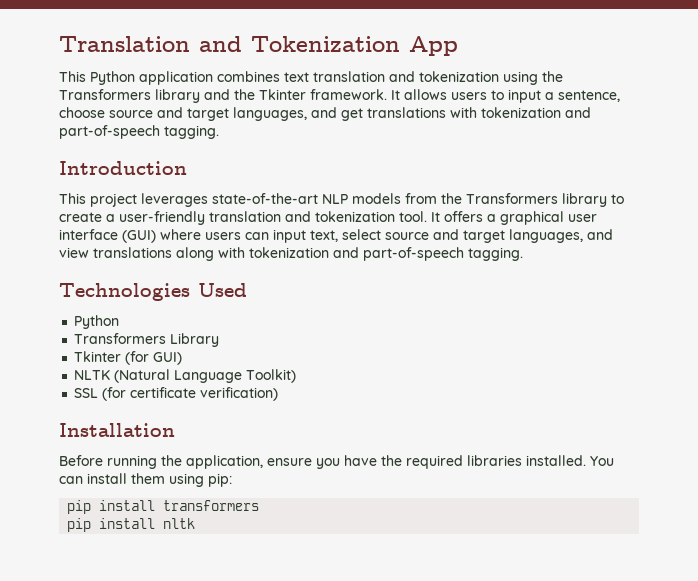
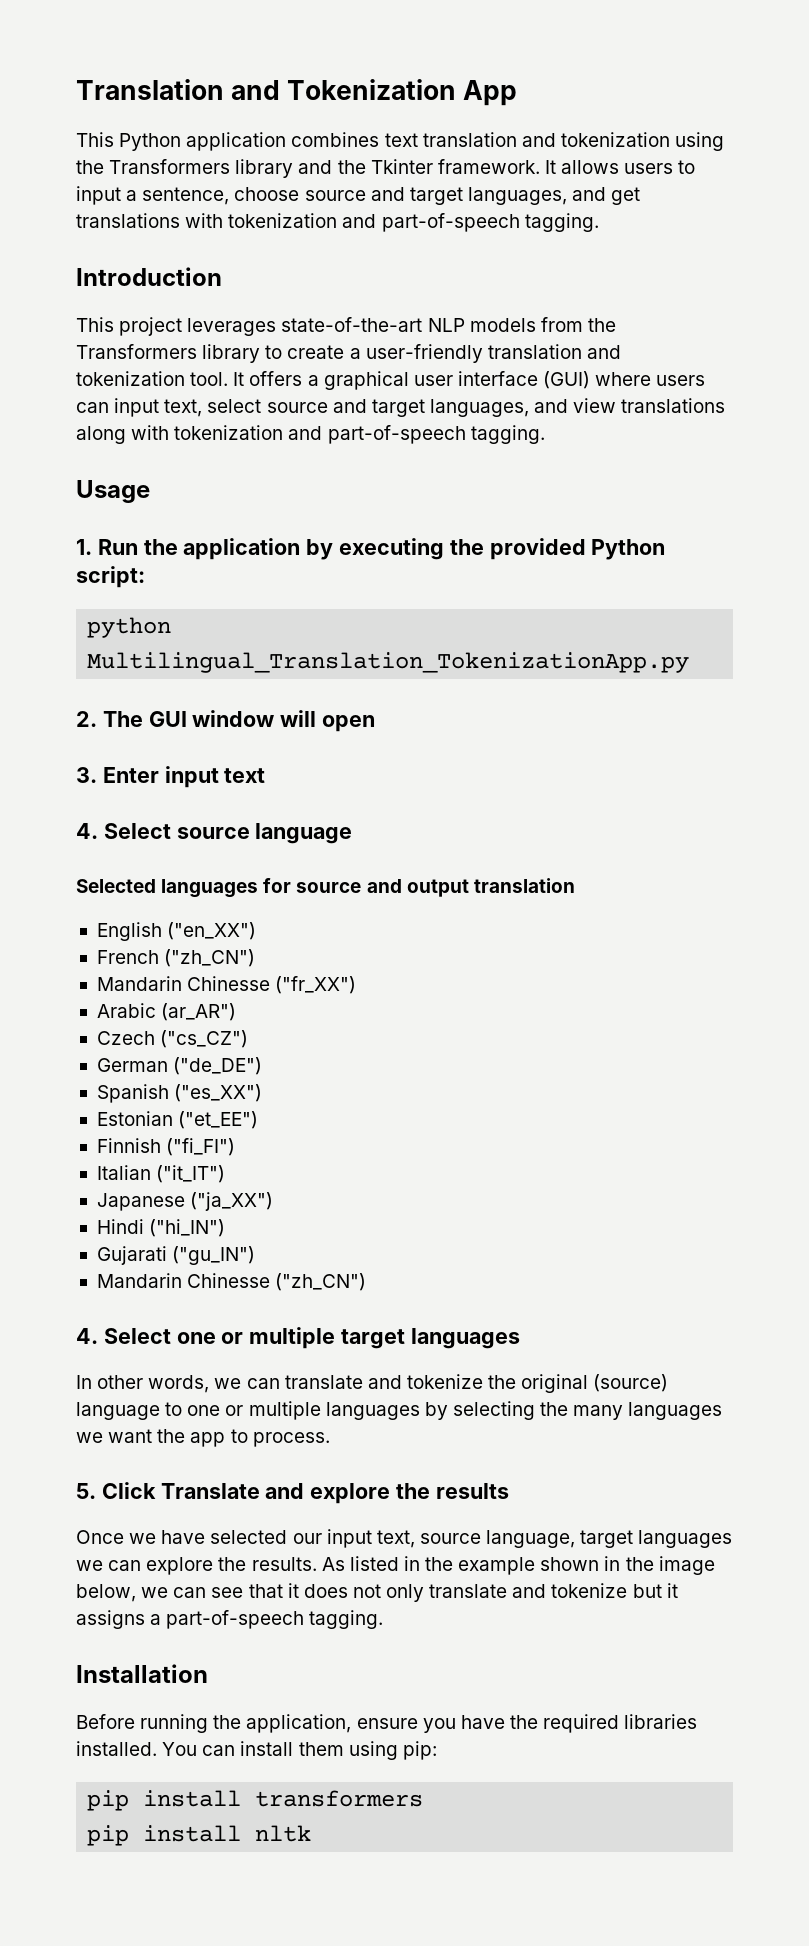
- Technologies Used
- Python
- Transformers Library
- Tkinter (for GUI)
- NLTK (Natural Language Toolkit)
- SSL (for certificate verification)
+ Usage
+ 1. Run the application by executing the provided Python script:
+ python Multilingual_Translation_TokenizationApp.py
+ 2. The GUI window will open
+ 3. Enter input text
+ 4. Select source language
+ Selected languages for source and output translation
+ English ("en_XX")
+ French ("zh_CN")
+ Mandarin Chinesse ("fr_XX")
+ Arabic (ar_AR")
+ Czech ("cs_CZ")
+ German ("de_DE")
+ Spanish ("es_XX")
+ Estonian ("et_EE")
+ Finnish ("fi_FI")
+ Italian ("it_IT")
+ Japanese ("ja_XX")
+ Hindi ("hi_IN")
+ Gujarati ("gu_IN")
+ Mandarin Chinesse ("zh_CN")
+ 4. Select one or multiple target languages
+ In other words, we can translate and tokenize the original (source) language to one or multiple languages by selecting the many languages we want the app to process.
+ 5. Click Translate and explore the results
+ Once we have selected our input text, source language, target languages we can explore the results. As listed in the example shown in the image below, we can see that it does not only translate and tokenize but it assigns a part-of-speech tagging.

